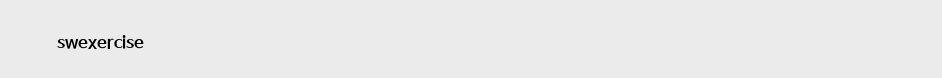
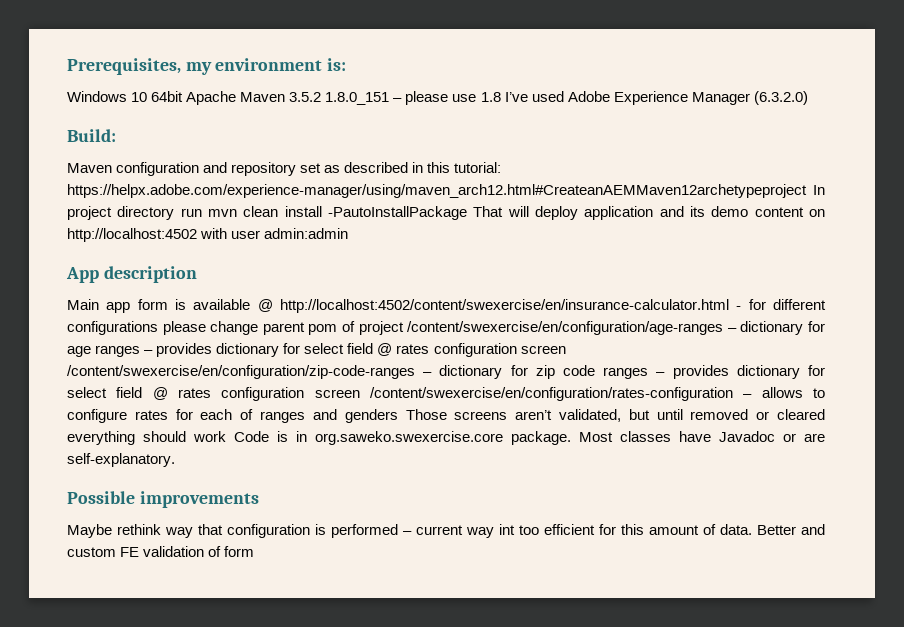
- swexercise
+ Prerequisites, my environment is:
+ Windows 10 64bit Apache Maven 3.5.2 1.8.0_151 – please use 1.8 I’ve used Adobe Experience Manager (6.3.2.0)
+ Build:
+ Maven configuration and repository set as described in this tutorial: https://helpx.adobe.com/experience-manager/using/maven_arch12.html#CreateanAEMMaven12archetypeproject In project directory run mvn clean install -PautoInstallPackage That will deploy application and its demo content on http://localhost:4502 with user admin:admin
+ App description
+ Main app form is available @ http://localhost:4502/content/swexercise/en/insurance-calculator.html - for different configurations please change parent pom of project /content/swexercise/en/configuration/age-ranges – dictionary for age ranges – provides dictionary for select field @ rates configuration screen /content/swexercise/en/configuration/zip-code-ranges – dictionary for zip code ranges – provides dictionary for select field @ rates configuration screen /content/swexercise/en/configuration/rates-configuration – allows to configure rates for each of ranges and genders Those screens aren’t validated, but until removed or cleared everything should work Code is in org.saweko.swexercise.core package. Most classes have Javadoc or are self-explanatory.
+ Possible improvements
+ Maybe rethink way that configuration is performed – current way int too efficient for this amount of data. Better and custom FE validation of form

